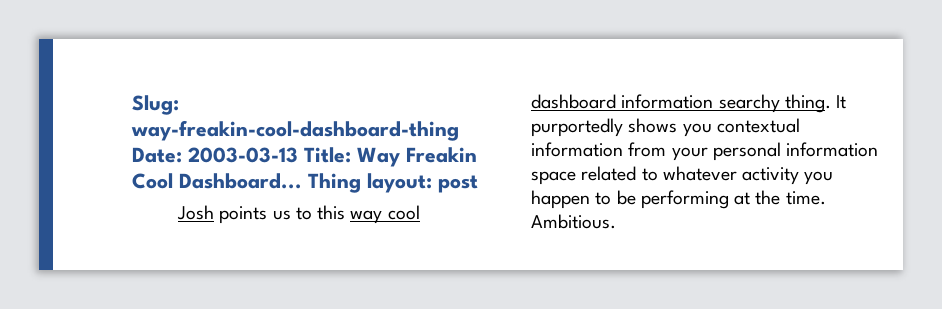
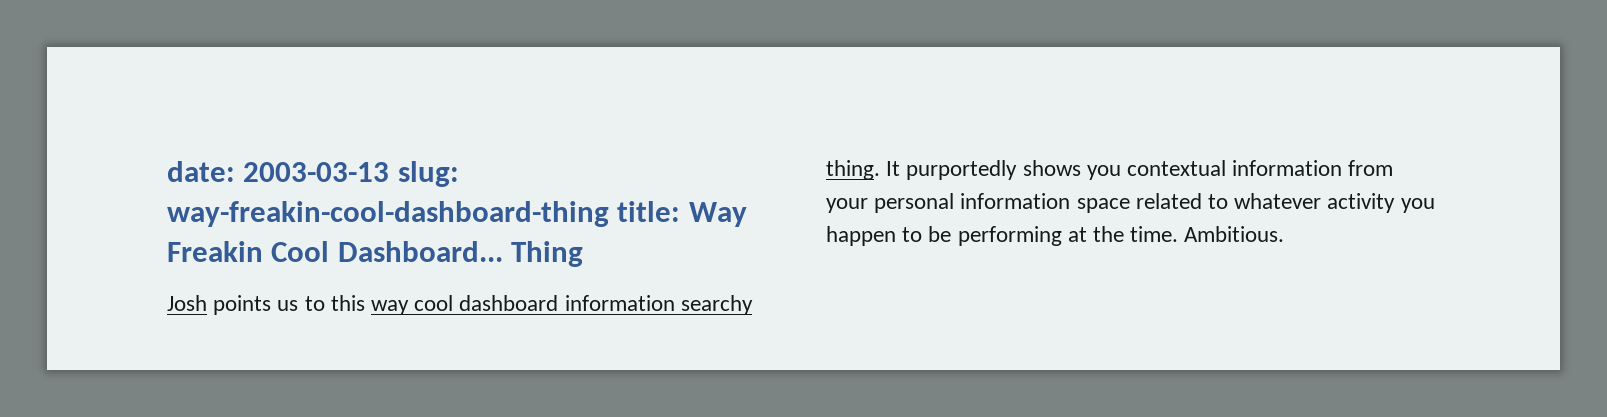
- Slug: way-freakin-cool-dashboard-thing Date: 2003-03-13 Title: Way Freakin Cool Dashboard...
+ date: 2003-03-13 slug: way-freakin-cool-dashboard-thing title: Way Freakin Cool Dashboard...
- Thing layout: post
+ Thing

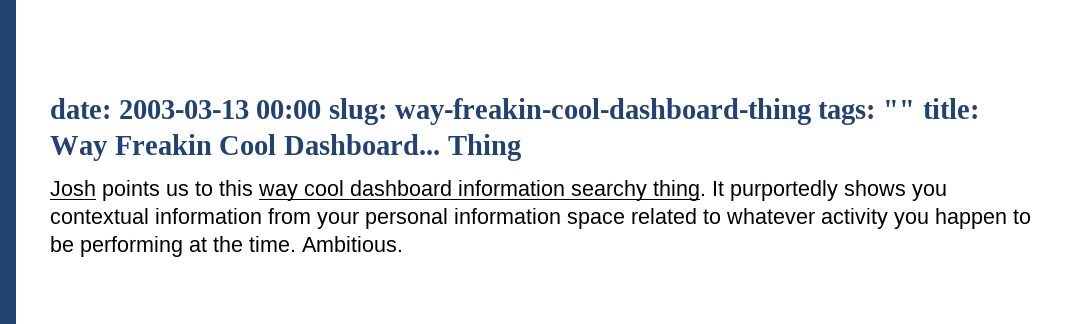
- date: 2003-03-13 slug: way-freakin-cool-dashboard-thing title: Way Freakin Cool Dashboard...
+ date: 2003-03-13 00:00 slug: way-freakin-cool-dashboard-thing tags: "" title: Way Freakin Cool Dashboard...

